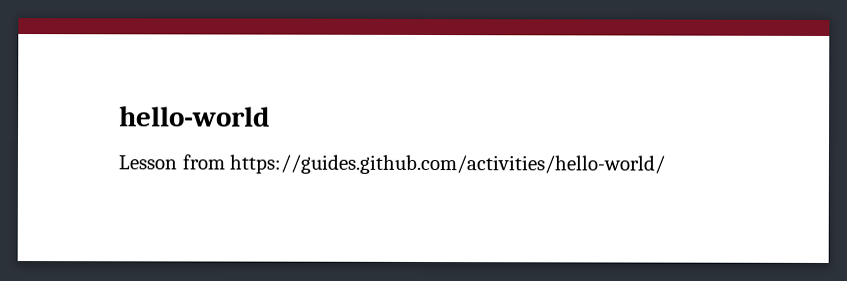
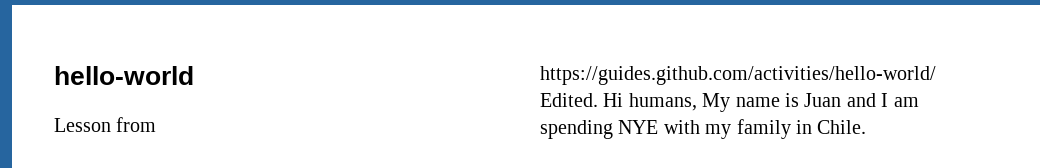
- Lesson from https://guides.github.com/activities/hello-world/
+ Lesson from https://guides.github.com/activities/hello-world/ Edited. Hi humans, My name is Juan and I am spending NYE with my family in Chile.

